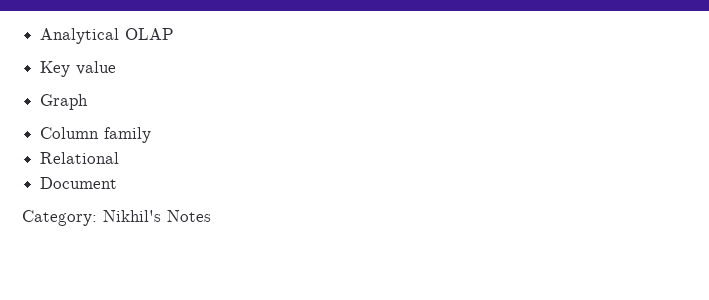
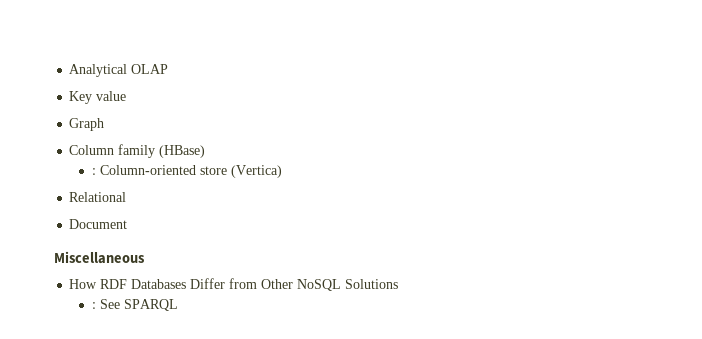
- Column family
+ Column family (HBase)
+ : Column-oriented store (Vertica)
  Relational
  Document
- Category: Nikhil's Notes
+ Miscellaneous
+ How RDF Databases Differ from Other NoSQL Solutions
+ : See SPARQL

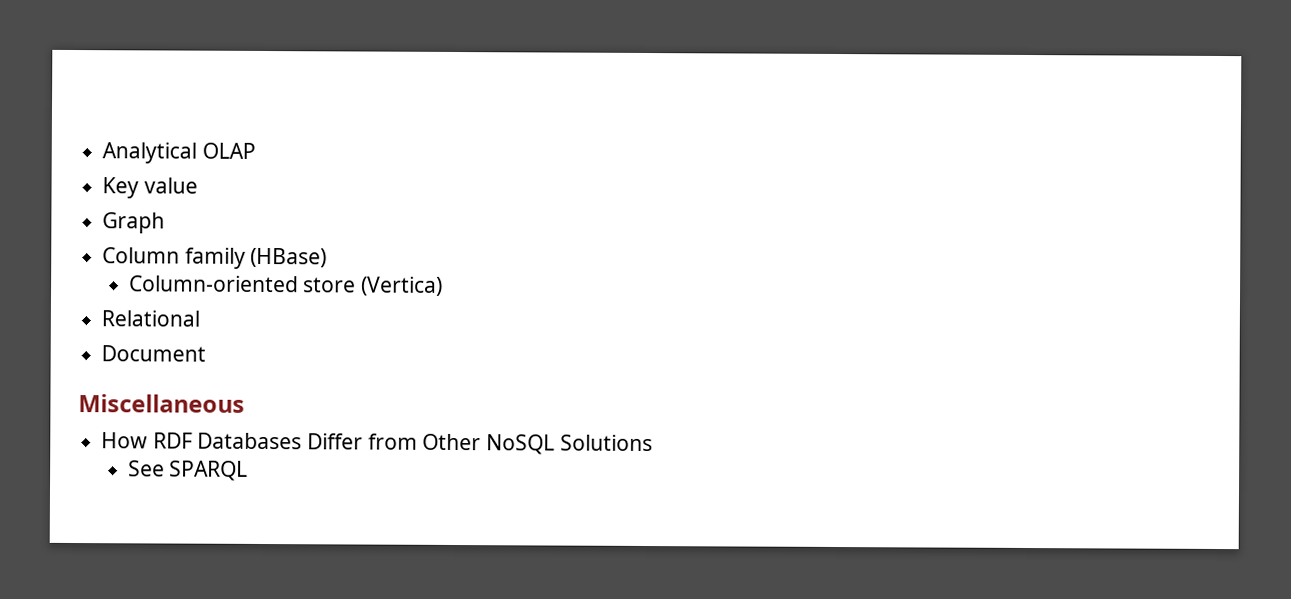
- : Column-oriented store (Vertica)
+ Column-oriented store (Vertica)
- : See SPARQL
+ See SPARQL

